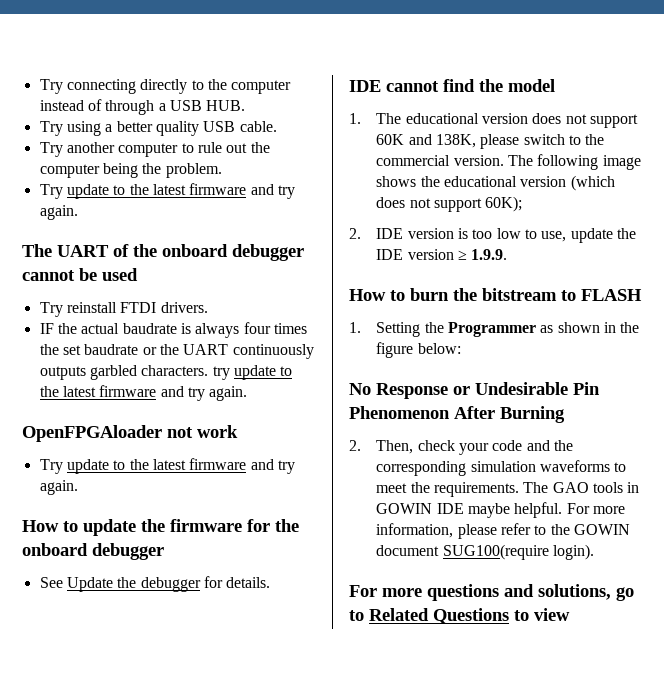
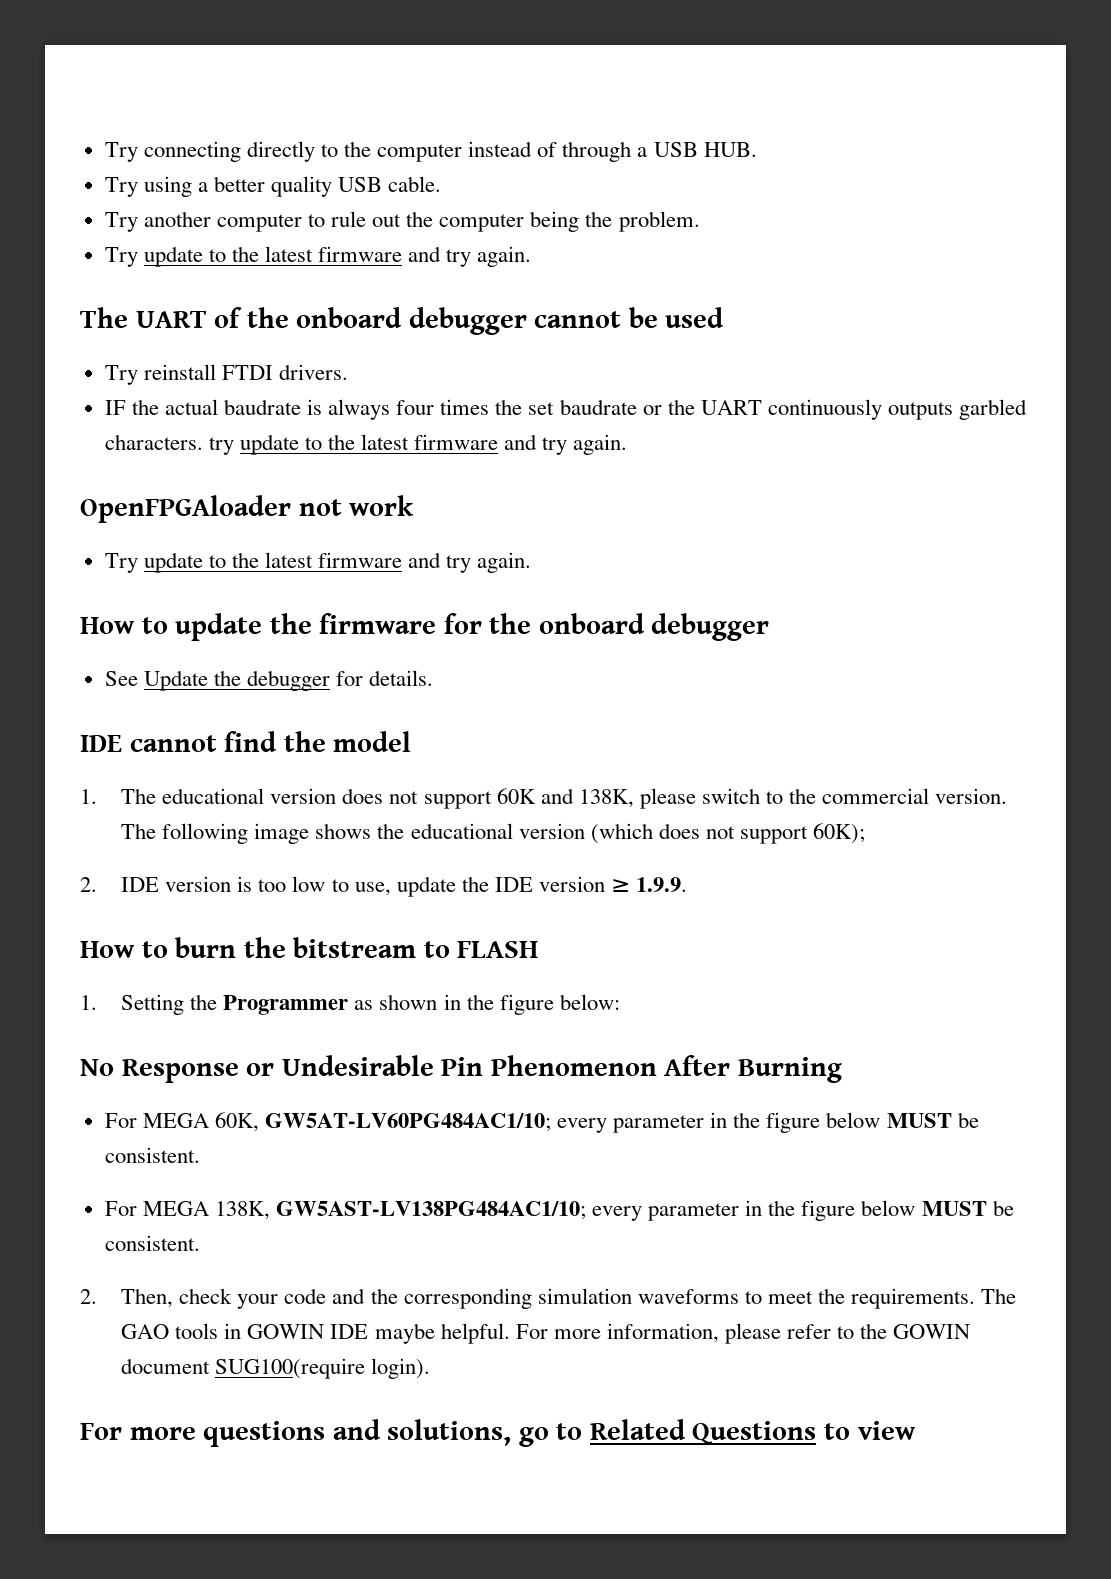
+ For MEGA 60K, GW5AT-LV60PG484AC1/10; every parameter in the figure below MUST be consistent.
+ For MEGA 138K, GW5AST-LV138PG484AC1/10; every parameter in the figure below MUST be consistent.

